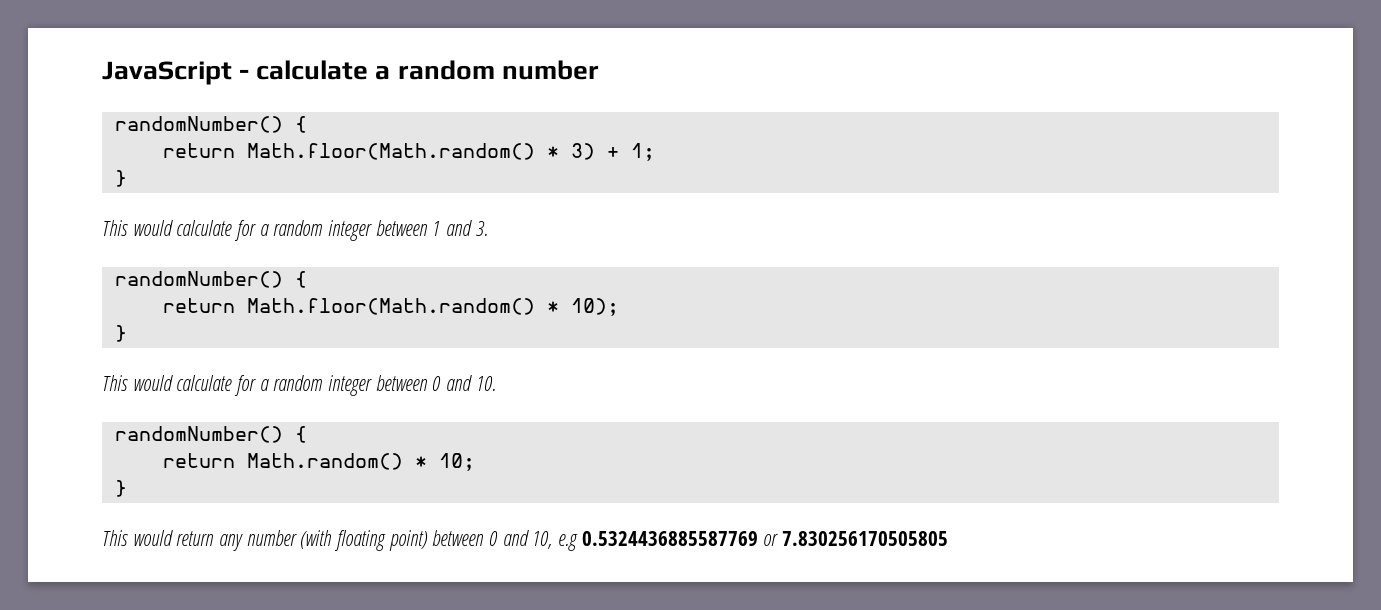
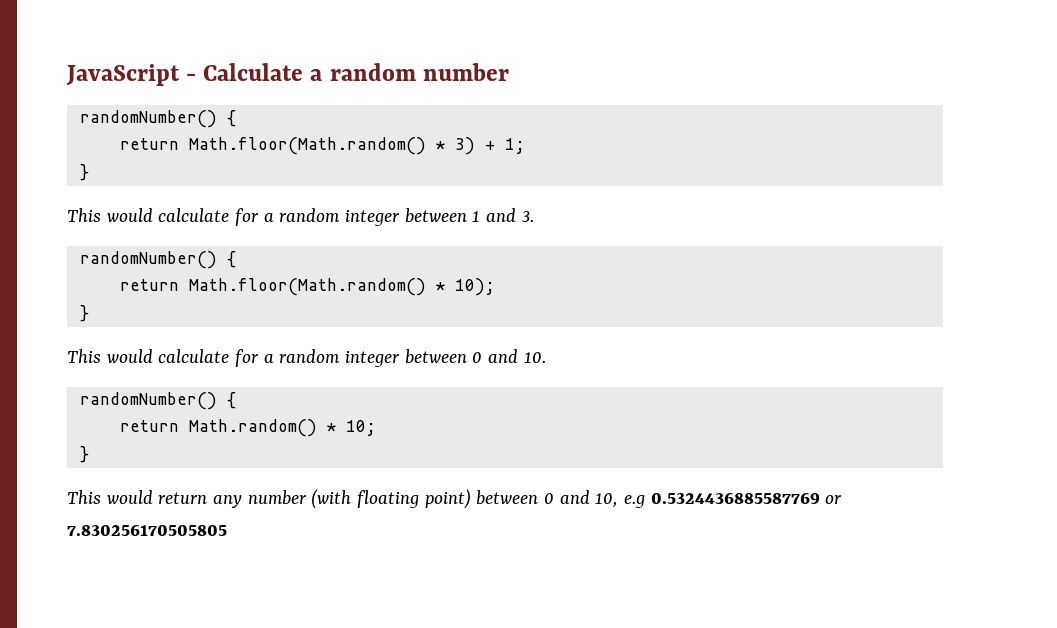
- JavaScript - calculate a random number
+ JavaScript - Calculate a random number

